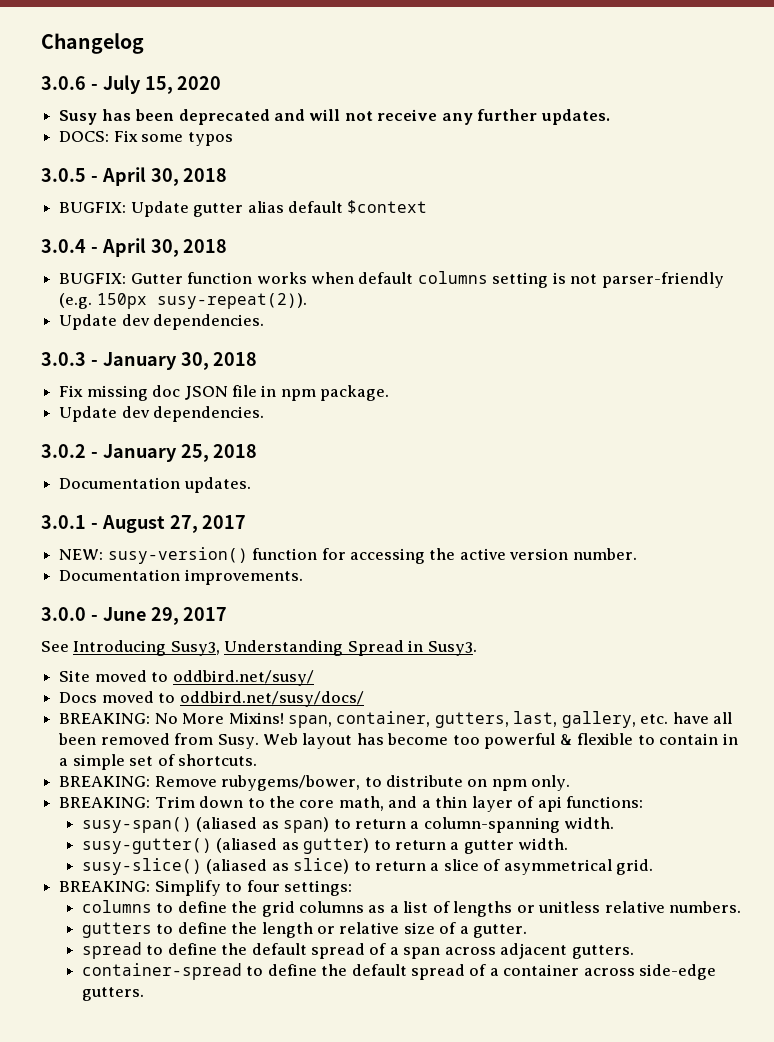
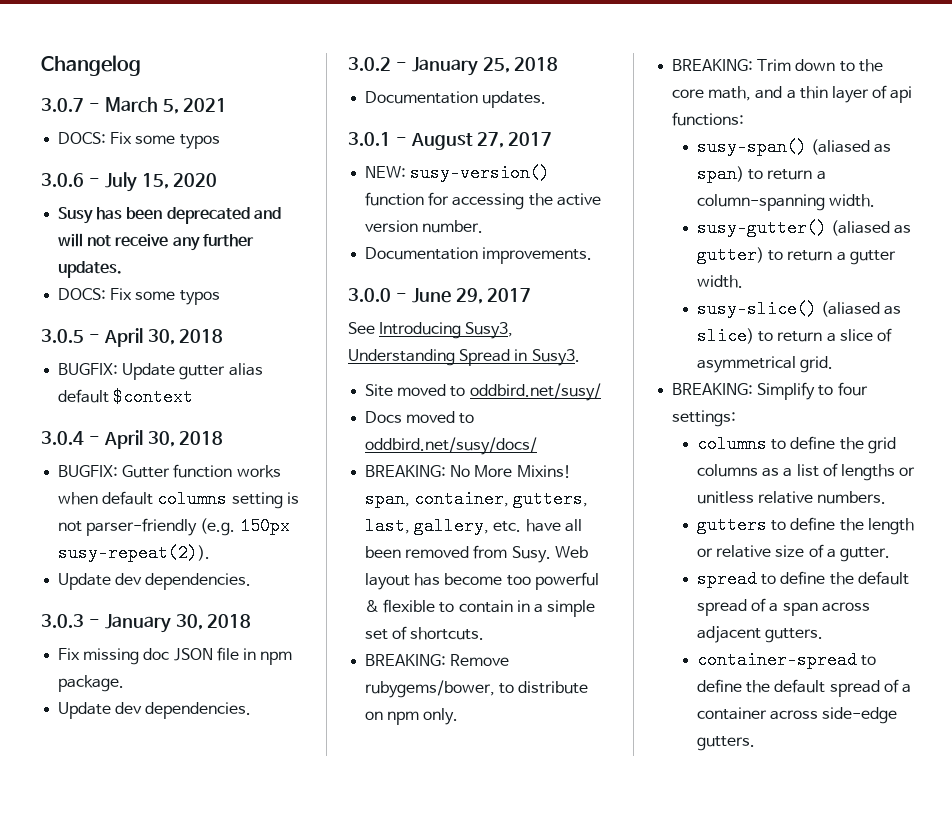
+ 3.0.7 - March 5, 2021
+ DOCS: Fix some typos

